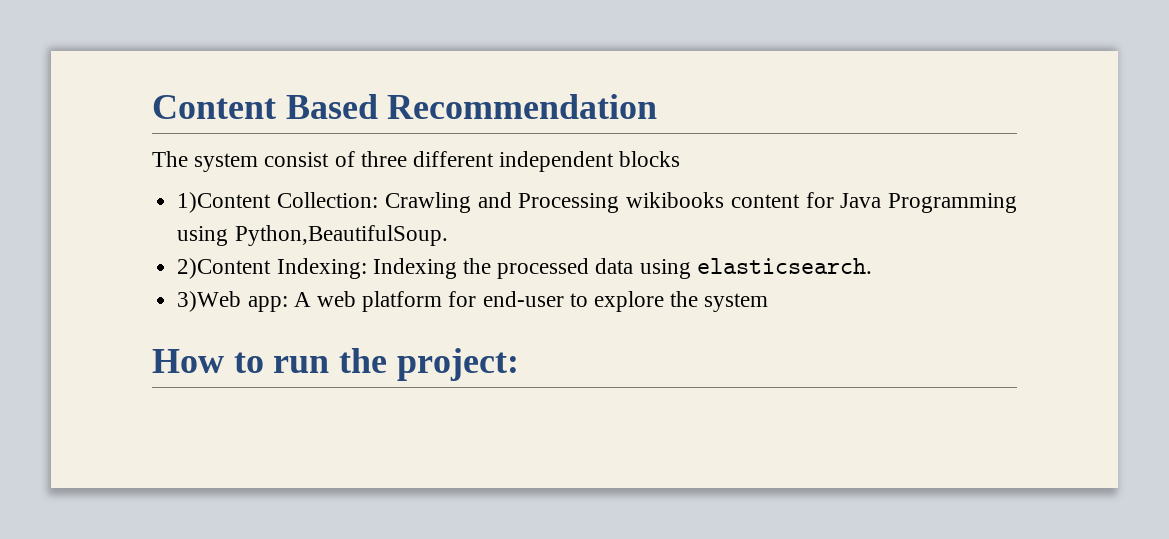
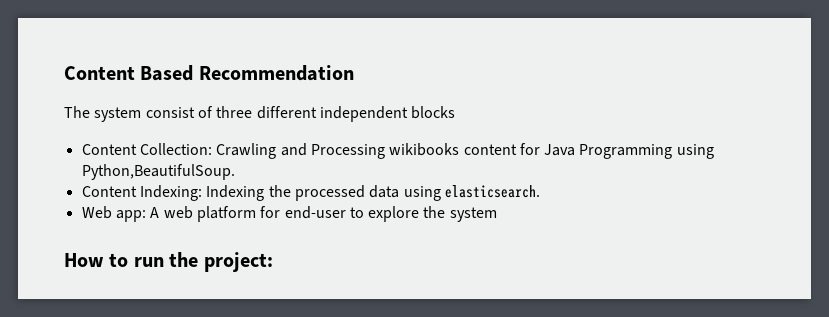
- 1)Content Collection: Crawling and Processing wikibooks content for Java Programming using Python,BeautifulSoup.
+ Content Collection: Crawling and Processing wikibooks content for Java Programming using Python,BeautifulSoup.
- 2)Content Indexing: Indexing the processed data using elasticsearch.
+ Content Indexing: Indexing the processed data using elasticsearch.
- 3)Web app: A web platform for end-user to explore the system
+ Web app: A web platform for end-user to explore the system

